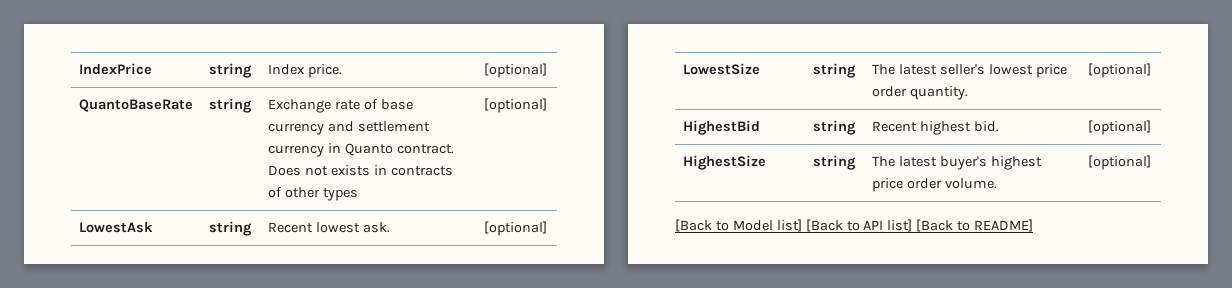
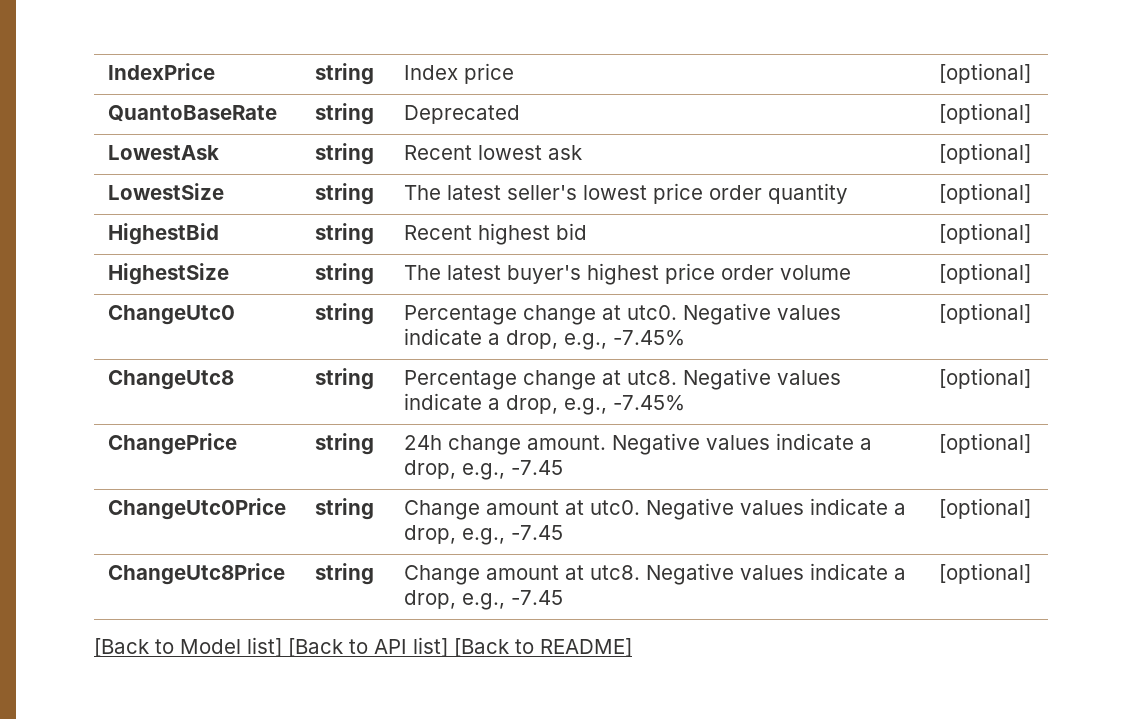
- IndexPrice | string | Index price. | [optional]
+ IndexPrice | string | Index price | [optional]
- QuantoBaseRate | string | Exchange rate of base currency and settlement currency in Quanto contract. Does not exists in contracts of other types | [optional]
+ QuantoBaseRate | string | Deprecated | [optional]
- LowestAsk | string | Recent lowest ask. | [optional]
+ LowestAsk | string | Recent lowest ask | [optional]
- LowestSize | string | The latest seller's lowest price order quantity. | [optional]
+ LowestSize | string | The latest seller's lowest price order quantity | [optional]
- HighestBid | string | Recent highest bid. | [optional]
+ HighestBid | string | Recent highest bid | [optional]
- HighestSize | string | The latest buyer's highest price order volume. | [optional]
+ HighestSize | string | The latest buyer's highest price order volume | [optional]
+ ChangeUtc0 | string | Percentage change at utc0. Negative values indicate a drop, e.g., -7.45% | [optional]
+ ChangeUtc8 | string | Percentage change at utc8. Negative values indicate a drop, e.g., -7.45% | [optional]
+ ChangePrice | string | 24h change amount. Negative values indicate a drop, e.g., -7.45 | [optional]
+ ChangeUtc0Price | string | Change amount at utc0. Negative values indicate a drop, e.g., -7.45 | [optional]
+ ChangeUtc8Price | string | Change amount at utc8. Negative values indicate a drop, e.g., -7.45 | [optional]

